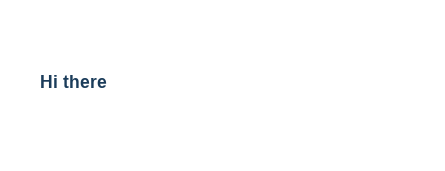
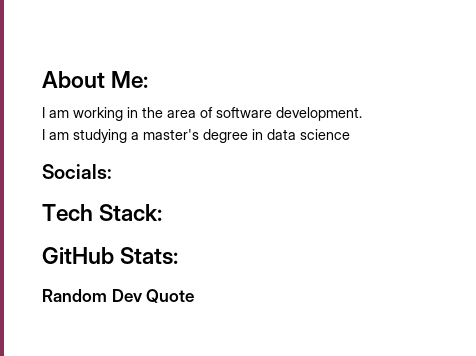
- Hi there
+ About Me:
+ I am working in the area of software development.
+ I am studying a master's degree in data science
+ Socials:
+ Tech Stack:
+ GitHub Stats:
+ Random Dev Quote

